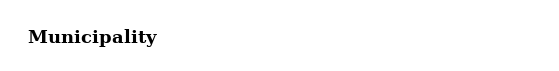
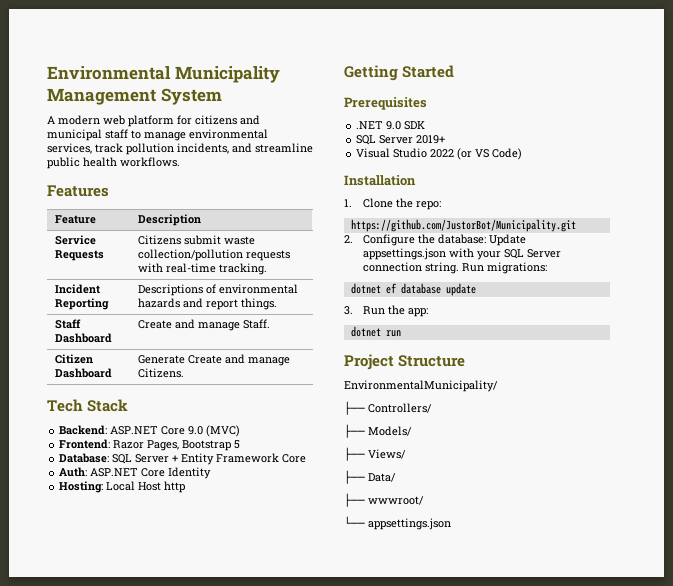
- Municipality
+ Environmental Municipality Management System
+ A modern web platform for citizens and municipal staff to manage environmental services, track pollution incidents, and streamline public health workflows.
+ Features
+ Feature | Description
+ Service Requests | Citizens submit waste collection/pollution requests with real-time tracking.
+ Incident Reporting | Descriptions of environmental hazards and report things.
+ Staff Dashboard | Create and manage Staff.
+ Citizen Dashboard | Generate Create and manage Citizens.
+ Tech Stack
+ Backend: ASP.NET Core 9.0 (MVC)
+ Frontend: Razor Pages, Bootstrap 5
+ Database: SQL Server + Entity Framework Core
+ Auth: ASP.NET Core Identity
+ Hosting: Local Host http
+ Getting Started
+ Prerequisites
+ .NET 9.0 SDK
+ SQL Server 2019+
+ Visual Studio 2022 (or VS Code)
+ Installation
+ 1. Clone the repo:
+ https://github.com/JustorBot/Municipality.git
+ 2. Configure the database: Update appsettings.json with your SQL Server connection string. Run migrations:
+ dotnet ef database update
+ 3. Run the app:
+ dotnet run
+ Project Structure
+ EnvironmentalMunicipality/
+ ├── Controllers/
+ ├── Models/
+ ├── Views/
+ ├── Data/
+ ├── wwwroot/
+ └── appsettings.json

